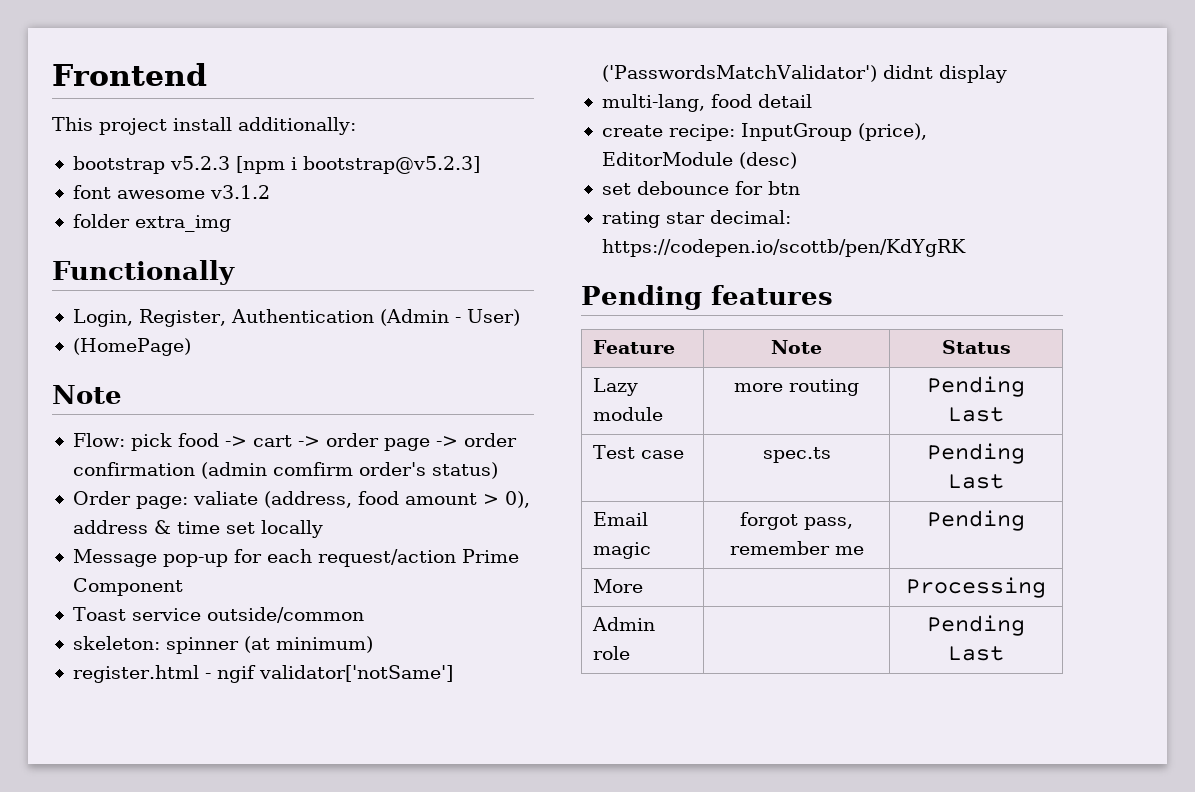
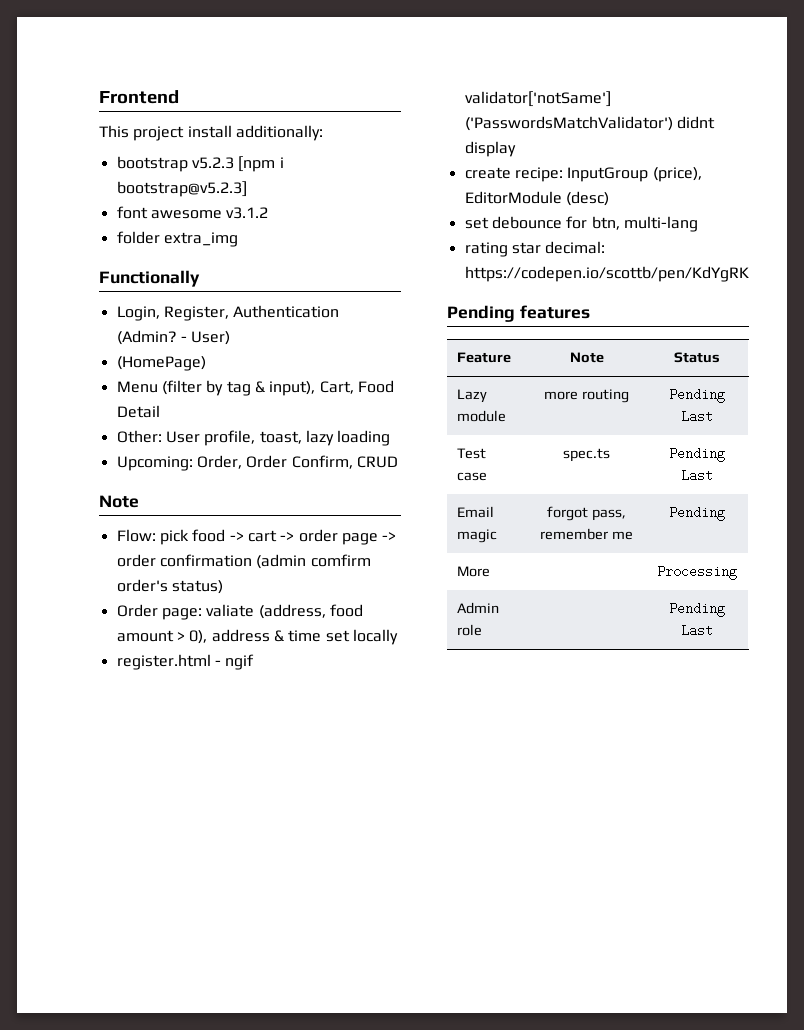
- Login, Register, Authentication (Admin - User)
+ Login, Register, Authentication (Admin? - User)
+ Menu (filter by tag & input), Cart, Food Detail
+ Other: User profile, toast, lazy loading
+ Upcoming: Order, Order Confirm, CRUD
- Message pop-up for each request/action Prime Component
- Toast service outside/common
- skeleton: spinner (at minimum)
- multi-lang, food detail
- set debounce for btn
+ set debounce for btn, multi-lang

